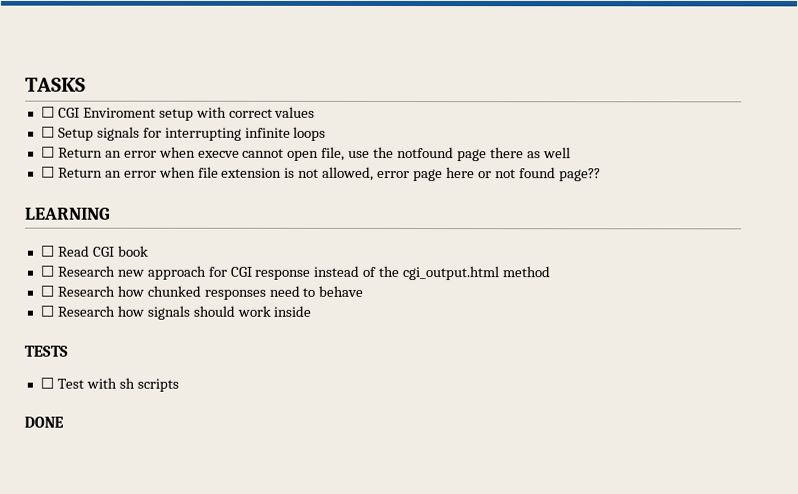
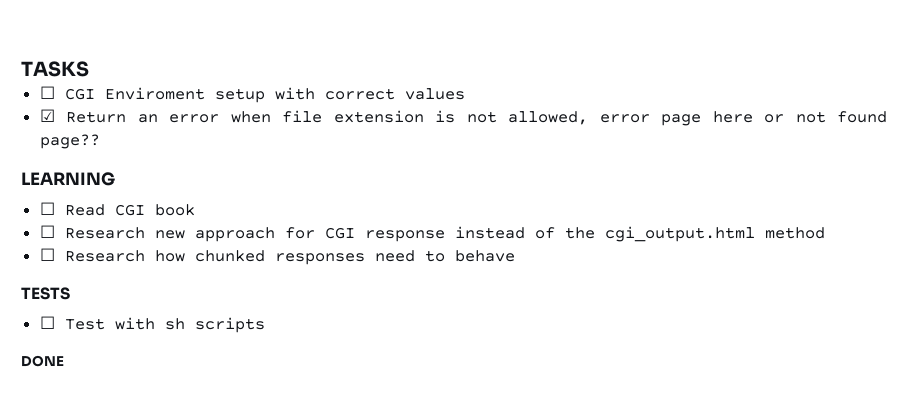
- ☐ Setup signals for interrupting infinite loops
- ☐ Return an error when execve cannot open file, use the notfound page there as well
- ☐ Return an error when file extension is not allowed, error page here or not found page??
+ ☑ Return an error when file extension is not allowed, error page here or not found page??
- ☐ Research how signals should work inside

